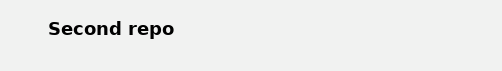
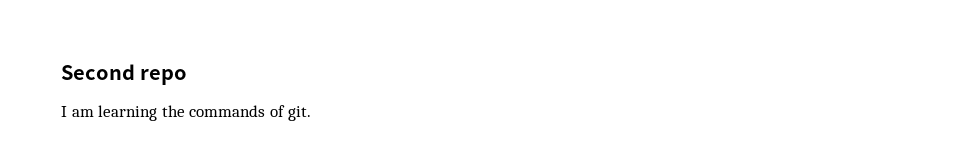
+ I am learning the commands of git.

